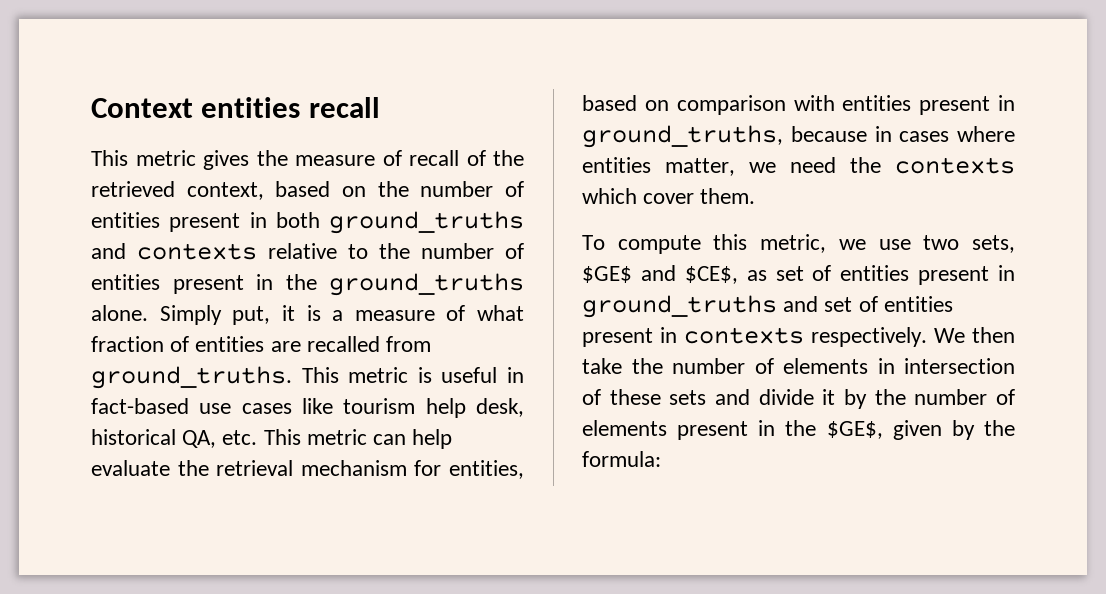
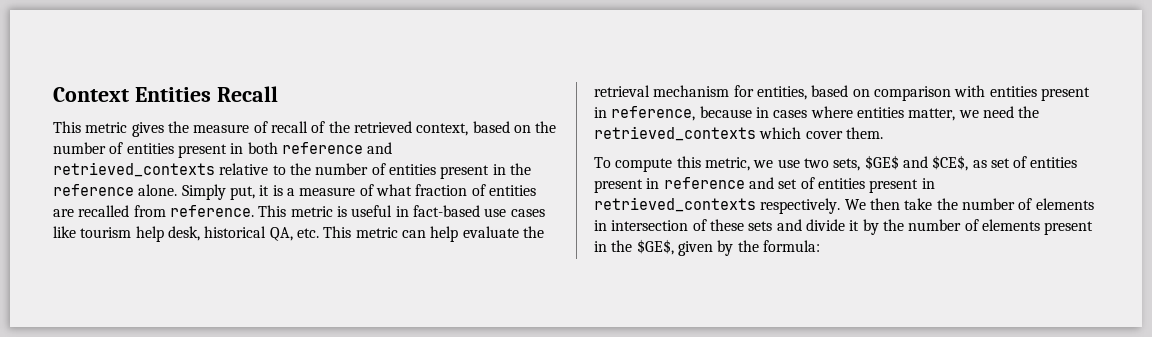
- Context entities recall
+ Context Entities Recall
- This metric gives the measure of recall of the retrieved context, based on the number of entities present in both ground_truths and contexts relative to the number of entities present in the ground_truths alone.
+ This metric gives the measure of recall of the retrieved context, based on the number of entities present in both reference and retrieved_contexts relative to the number of entities present in the reference alone.
- Simply put, it is a measure of what fraction of entities are recalled from ground_truths.
+ Simply put, it is a measure of what fraction of entities are recalled from reference.
- This metric is useful in fact-based use cases like tourism help desk, historical QA, etc. This metric can help evaluate the retrieval mechanism for entities, based on comparison with entities present in ground_truths, because in cases where entities matter, we need the contexts which cover them.
+ This metric is useful in fact-based use cases like tourism help desk, historical QA, etc. This metric can help evaluate the retrieval mechanism for entities, based on comparison with entities present in reference, because in cases where entities matter, we need the retrieved_contexts which cover them.
- To compute this metric, we use two sets, $GE$ and $CE$, as set of entities present in ground_truths and set of entities present in contexts respectively.
+ To compute this metric, we use two sets, $GE$ and $CE$, as set of entities present in reference and set of entities present in retrieved_contexts respectively.

